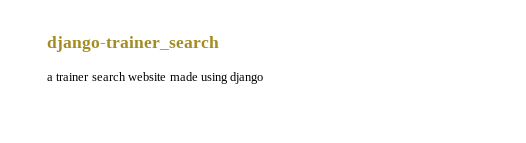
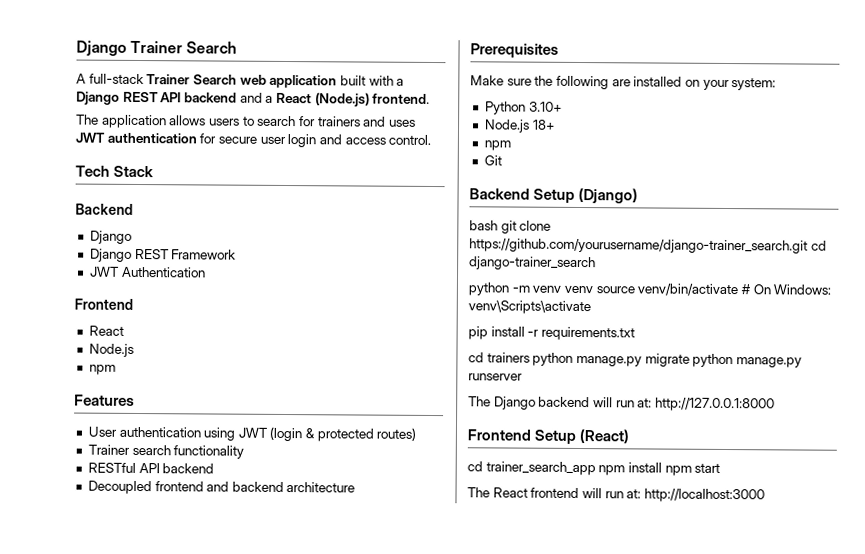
- django-trainer_search
- a trainer search website made using django
+ Django Trainer Search
+ A full-stack Trainer Search web application built with a Django REST API backend and a React (Node.js) frontend.
+ The application allows users to search for trainers and uses JWT authentication for secure user login and access control.
+ Tech Stack
+ Backend
+ Django
+ Django REST Framework
+ JWT Authentication
+ Frontend
+ React
+ Node.js
+ npm
+ Features
+ User authentication using JWT (login & protected routes)
+ Trainer search functionality
+ RESTful API backend
+ Decoupled frontend and backend architecture
+ Prerequisites
+ Make sure the following are installed on your system:
+ Python 3.10+
+ Node.js 18+
+ npm
+ Git
+ Backend Setup (Django)
+ bash git clone https://github.com/yourusername/django-trainer_search.git cd django-trainer_search
+ python -m venv venv source venv/bin/activate # On Windows: venv\Scripts\activate
+ pip install -r requirements.txt
+ cd trainers python manage.py migrate python manage.py runserver
+ The Django backend will run at: http://127.0.0.1:8000
+ Frontend Setup (React)
+ cd trainer_search_app npm install npm start
+ The React frontend will run at: http://localhost:3000

